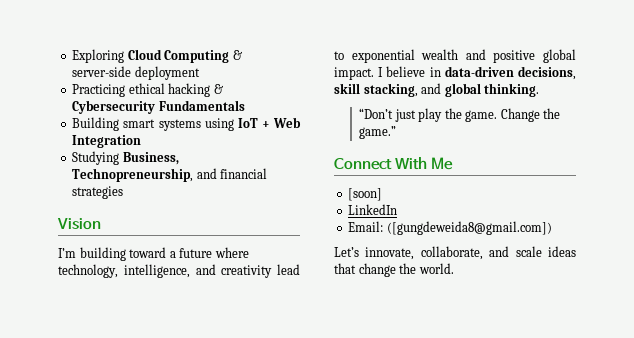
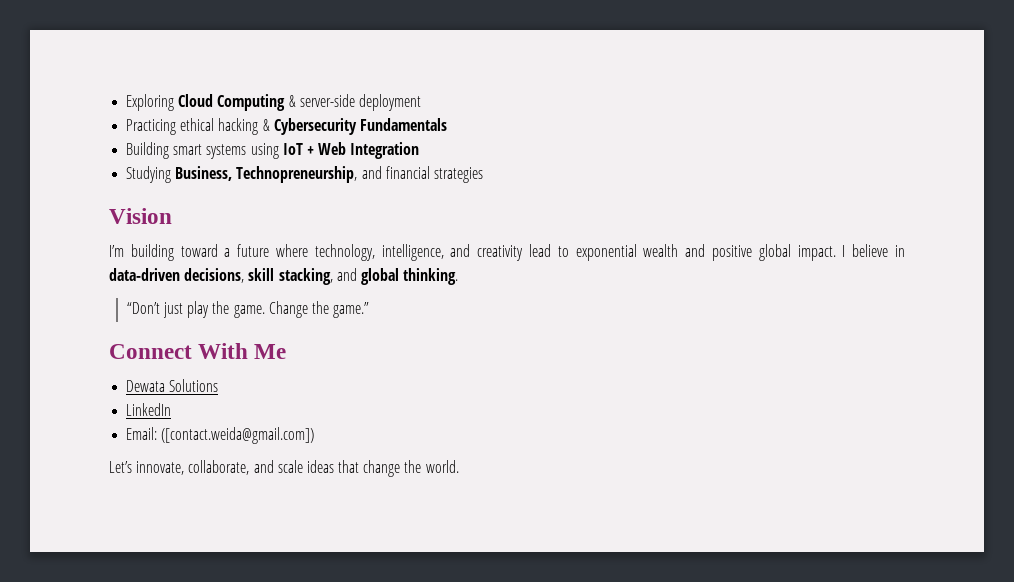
- [soon]
+ Dewata Solutions
- Email: ([gungdeweida8@gmail.com])
+ Email: ([contact.weida@gmail.com])

